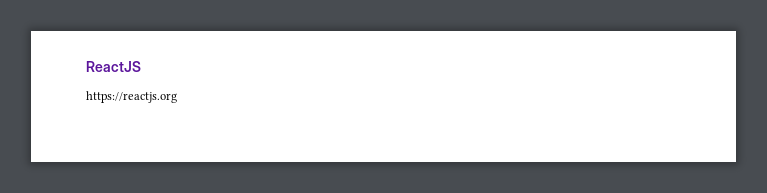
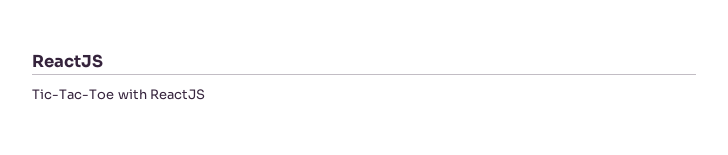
- https://reactjs.org
+ Tic-Tac-Toe with ReactJS

